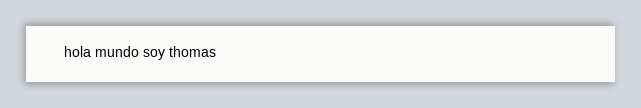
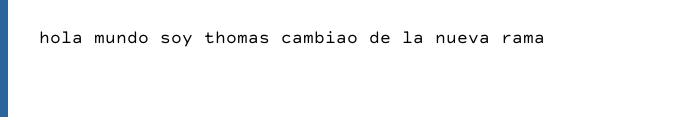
- hola mundo soy thomas
+ hola mundo soy thomas cambiao de la nueva rama

